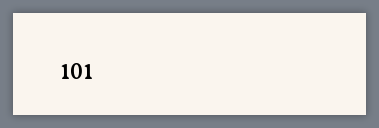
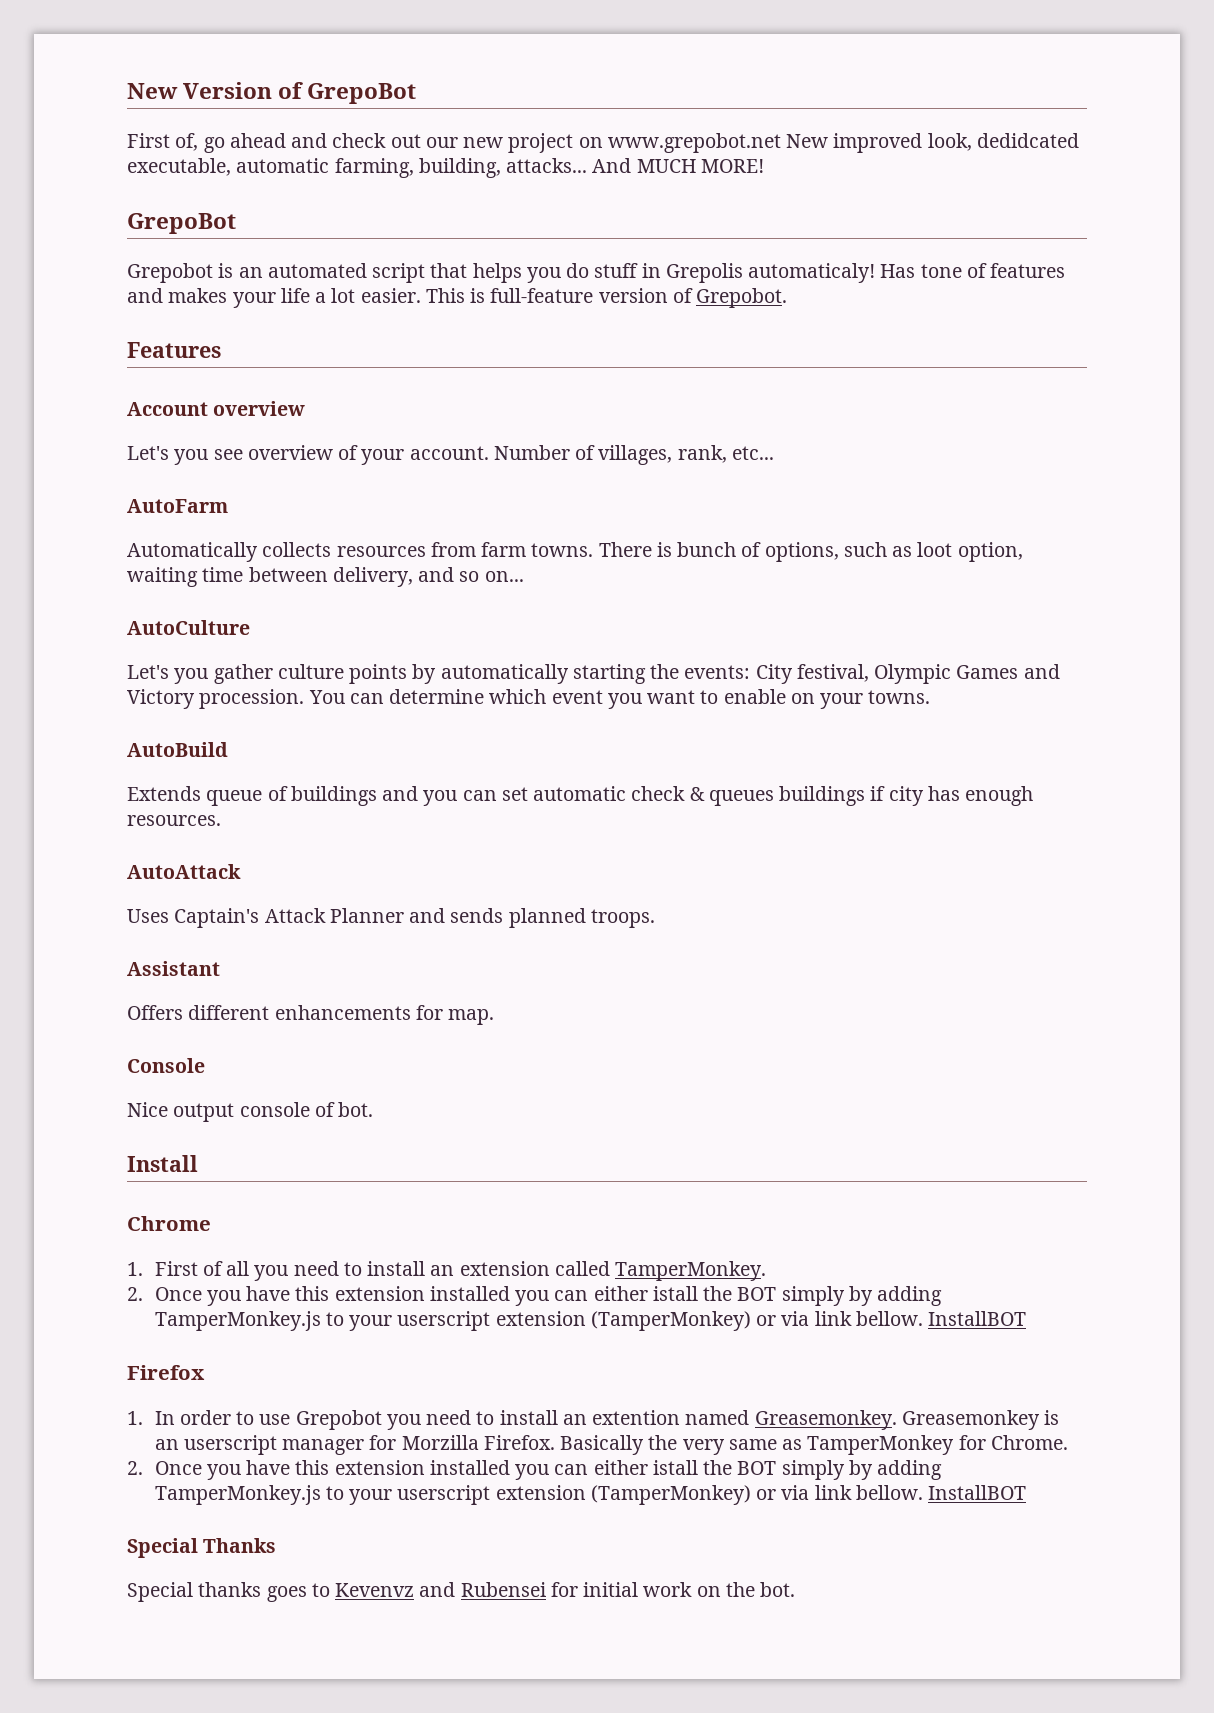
- 101
+ New Version of GrepoBot
+ First of, go ahead and check out our new project on www.grepobot.net New improved look, dedidcated executable, automatic farming, building, attacks... And MUCH MORE!
+ GrepoBot
+ Grepobot is an automated script that helps you do stuff in Grepolis automaticaly! Has tone of features and makes your life a lot easier. This is full-feature version of Grepobot.
+ Features
+ Account overview
+ Let's you see overview of your account. Number of villages, rank, etc...
+ AutoFarm
+ Automatically collects resources from farm towns. There is bunch of options, such as loot option, waiting time between delivery, and so on...
+ AutoCulture
+ Let's you gather culture points by automatically starting the events: City festival, Olympic Games and Victory procession. You can determine which event you want to enable on your towns.
+ AutoBuild
+ Extends queue of buildings and you can set automatic check & queues buildings if city has enough resources.
+ AutoAttack
+ Uses Captain's Attack Planner and sends planned troops.
+ Assistant
+ Offers different enhancements for map.
+ Console
+ Nice output console of bot.
+ Install
+ Chrome
+ 1. First of all you need to install an extension called TamperMonkey.
+ 2. Once you have this extension installed you can either istall the BOT simply by adding TamperMonkey.js to your userscript extension (TamperMonkey) or via link bellow. InstallBOT
+ Firefox
+ 1. In order to use Grepobot you need to install an extention named Greasemonkey. Greasemonkey is an userscript manager for Morzilla Firefox. Basically the very same as TamperMonkey for Chrome.
+ 2. Once you have this extension installed you can either istall the BOT simply by adding TamperMonkey.js to your userscript extension (TamperMonkey) or via link bellow. InstallBOT
+ Special Thanks
+ Special thanks goes to Kevenvz and Rubensei for initial work on the bot.

